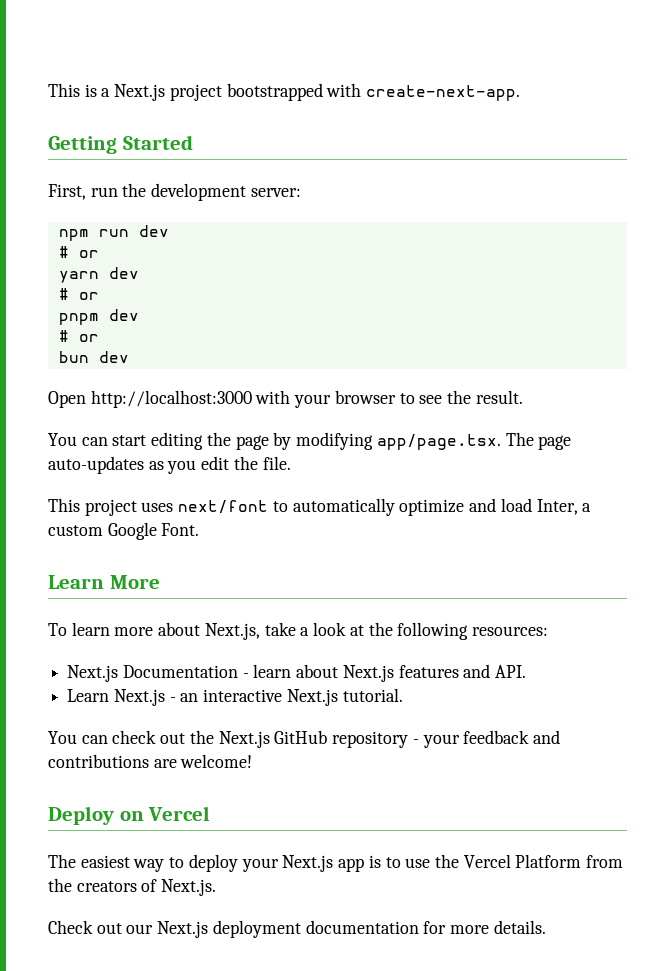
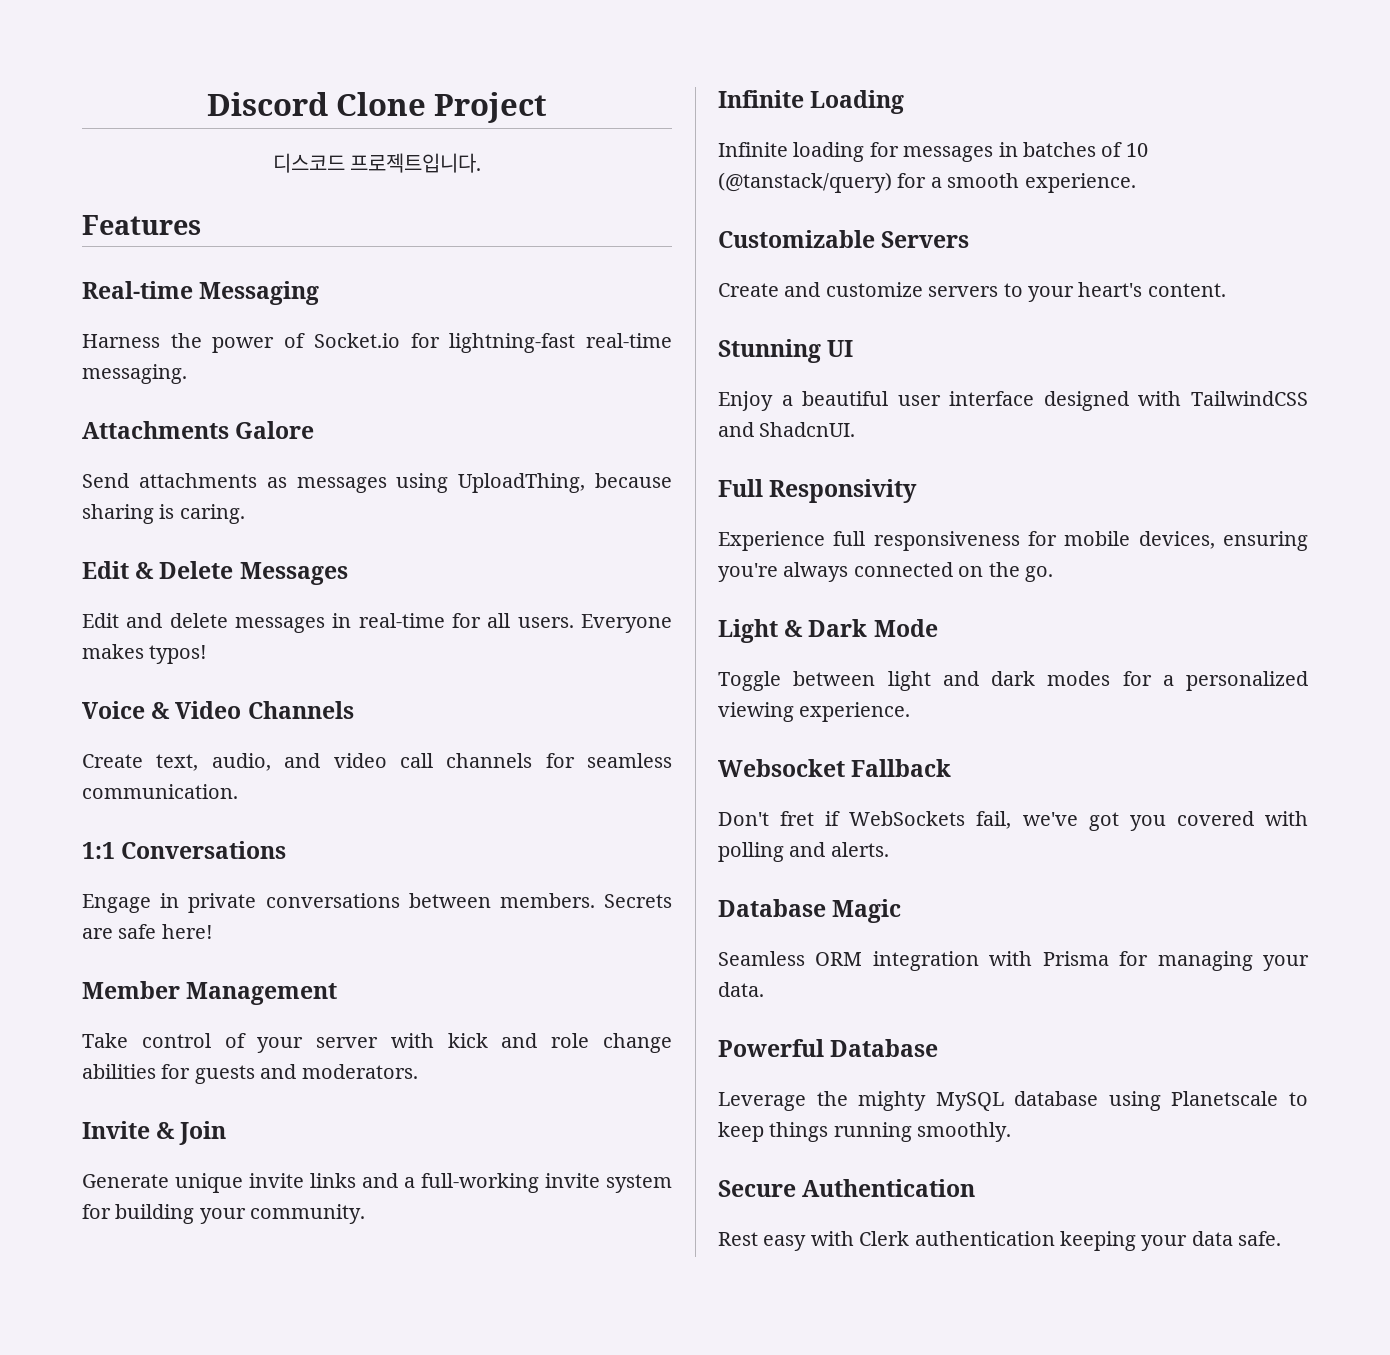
- This is a Next.js project bootstrapped with create-next-app.
- Getting Started
- First, run the development server:
- npm run dev
- # or
- yarn dev
- # or
- pnpm dev
- # or
- bun dev
- Open http://localhost:3000 with your browser to see the result.
- You can start editing the page by modifying app/page.tsx. The page auto-updates as you edit the file.
- This project uses next/font to automatically optimize and load Inter, a custom Google Font.
- Learn More
- To learn more about Next.js, take a look at the following resources:
- Next.js Documentation - learn about Next.js features and API.
- Learn Next.js - an interactive Next.js tutorial.
- You can check out the Next.js GitHub repository - your feedback and contributions are welcome!
- Deploy on Vercel
- The easiest way to deploy your Next.js app is to use the Vercel Platform from the creators of Next.js.
- Check out our Next.js deployment documentation for more details.
+ Discord Clone Project
+ 디스코드 프로젝트입니다.
+ Features
+ Real-time Messaging
+ Harness the power of Socket.io for lightning-fast real-time messaging.
+ Attachments Galore
+ Send attachments as messages using UploadThing, because sharing is caring.
+ Edit & Delete Messages
+ Edit and delete messages in real-time for all users. Everyone makes typos!
+ Voice & Video Channels
+ Create text, audio, and video call channels for seamless communication.
+ 1:1 Conversations
+ Engage in private conversations between members. Secrets are safe here!
+ Member Management
+ Take control of your server with kick and role change abilities for guests and moderators.
+ Invite & Join
+ Generate unique invite links and a full-working invite system for building your community.
+ Infinite Loading
+ Infinite loading for messages in batches of 10 (@tanstack/query) for a smooth experience.
+ Customizable Servers
+ Create and customize servers to your heart's content.
+ Stunning UI
+ Enjoy a beautiful user interface designed with TailwindCSS and ShadcnUI.
+ Full Responsivity
+ Experience full responsiveness for mobile devices, ensuring you're always connected on the go.
+ Light & Dark Mode
+ Toggle between light and dark modes for a personalized viewing experience.
+ Websocket Fallback
+ Don't fret if WebSockets fail, we've got you covered with polling and alerts.
+ Database Magic
+ Seamless ORM integration with Prisma for managing your data.
+ Powerful Database
+ Leverage the mighty MySQL database using Planetscale to keep things running smoothly.
+ Secure Authentication
+ Rest easy with Clerk authentication keeping your data safe.

